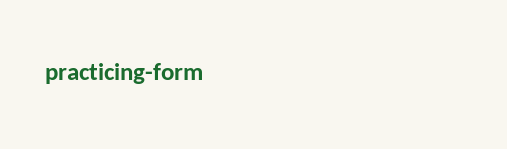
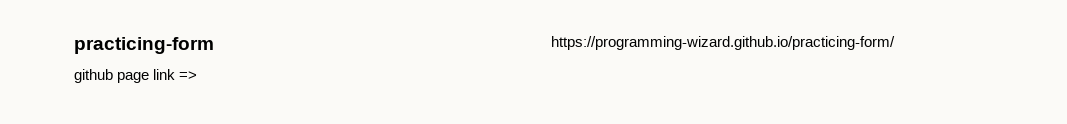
+ github page link => https://programming-wizard.github.io/practicing-form/

